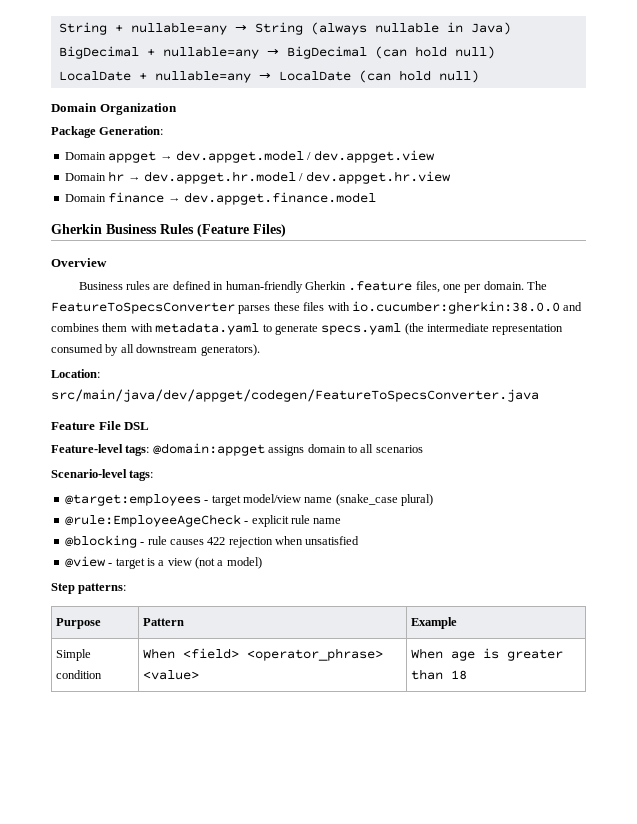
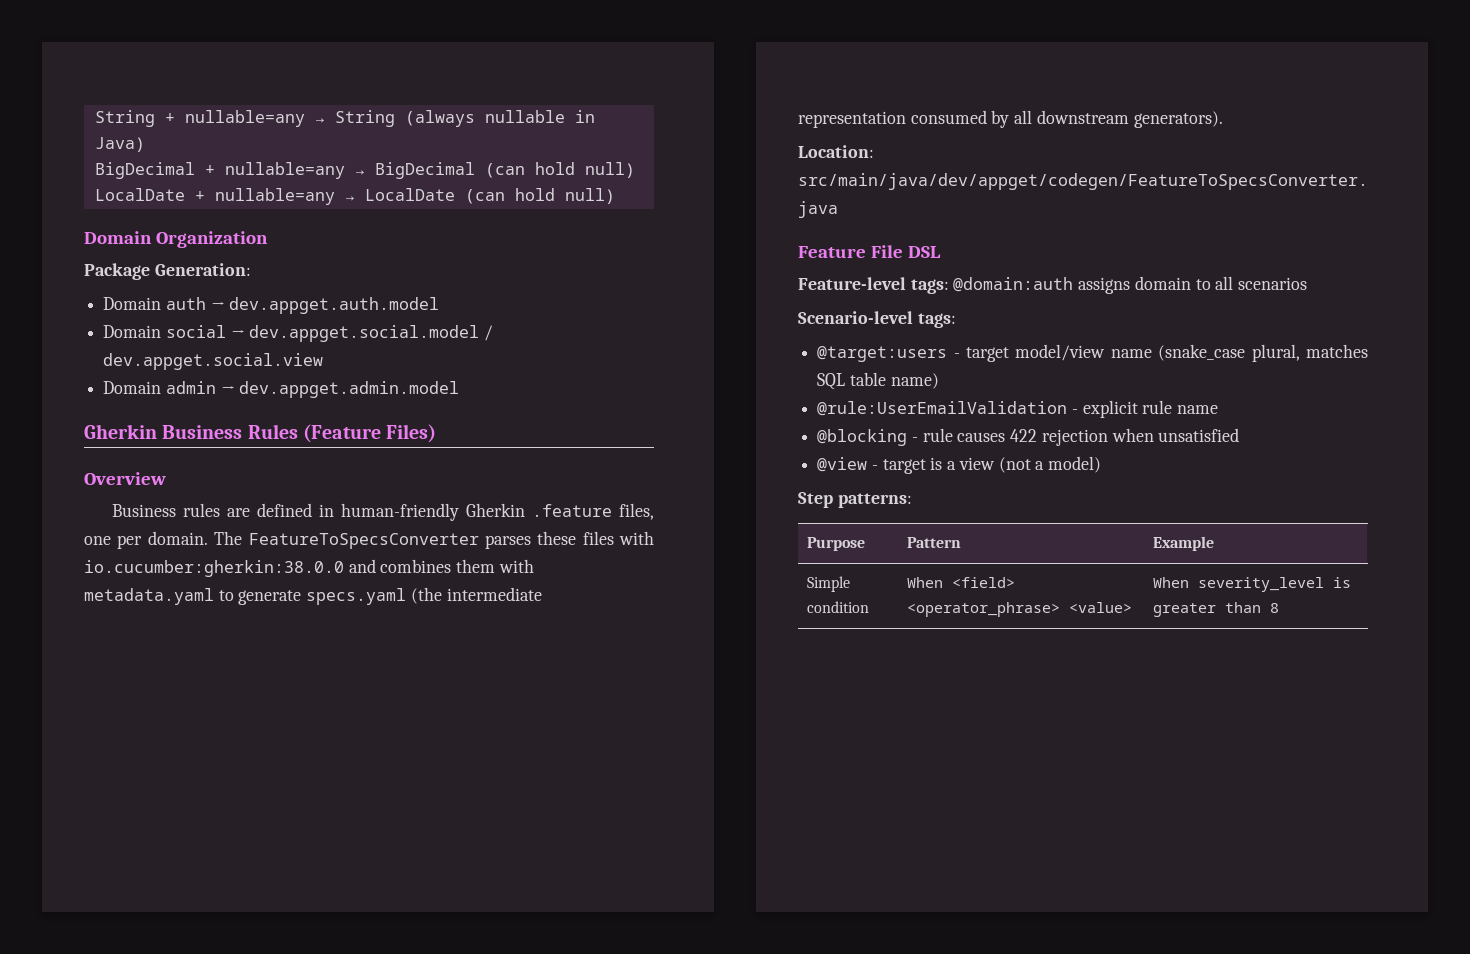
- Domain appget → dev.appget.model / dev.appget.view
- Domain hr → dev.appget.hr.model / dev.appget.hr.view
- Domain finance → dev.appget.finance.model
+ Domain auth → dev.appget.auth.model
+ Domain social → dev.appget.social.model / dev.appget.social.view
+ Domain admin → dev.appget.admin.model
- Feature-level tags: @domain:appget assigns domain to all scenarios
+ Feature-level tags: @domain:auth assigns domain to all scenarios
- @target:employees - target model/view name (snake_case plural)
- @rule:EmployeeAgeCheck - explicit rule name
+ @target:users - target model/view name (snake_case plural, matches SQL table name)
+ @rule:UserEmailValidation - explicit rule name
- Simple condition | When <field> <operator_phrase> <value> | When age is greater than 18
+ Simple condition | When <field> <operator_phrase> <value> | When severity_level is greater than 8

